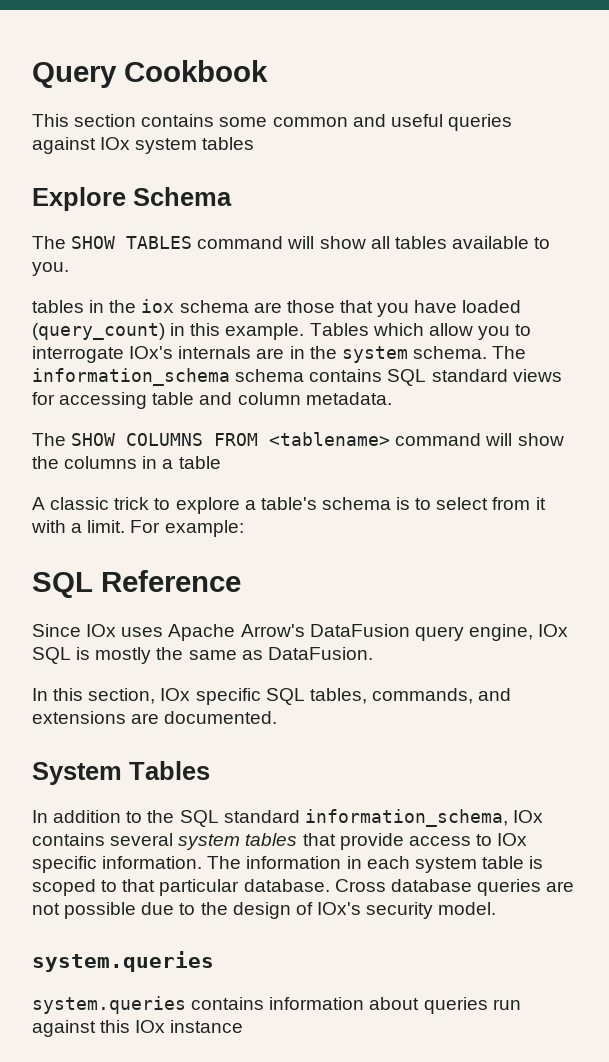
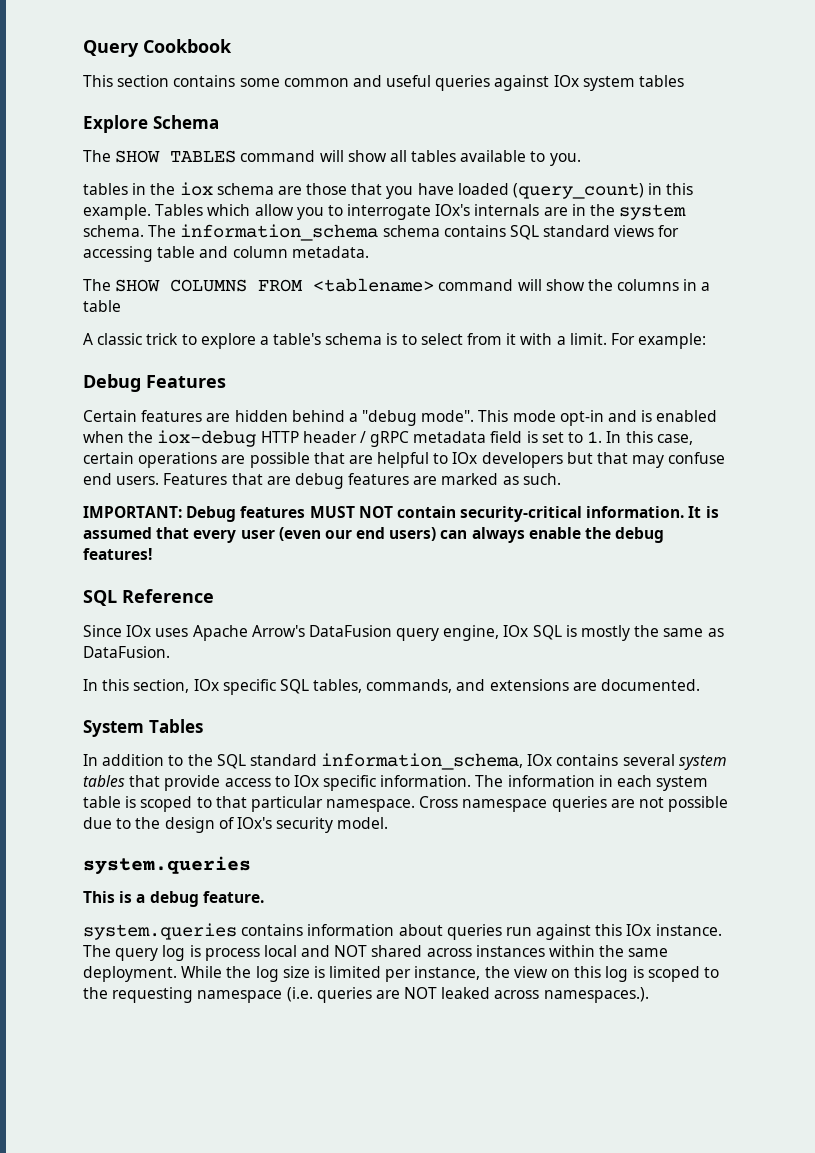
+ Debug Features
+ Certain features are hidden behind a "debug mode". This mode opt-in and is enabled when the iox-debug HTTP header / gRPC metadata field is set to 1. In this case, certain operations are possible that are helpful to IOx developers but that may confuse end users. Features that are debug features are marked as such.
+ IMPORTANT: Debug features MUST NOT contain security-critical information. It is assumed that every user (even our end users) can always enable the debug features!
- The information in each system table is scoped to that particular database. Cross database queries are not possible due to the design of IOx's security model.
+ The information in each system table is scoped to that particular namespace. Cross namespace queries are not possible due to the design of IOx's security model.
+ This is a debug feature.
- system.queries contains information about queries run against this IOx instance
+ system.queries contains information about queries run against this IOx instance. The query log is process local and NOT shared across instances within the same deployment. While the log size is limited per instance, the view on this log is scoped to the requesting namespace (i.e. queries are NOT leaked across namespaces.).

